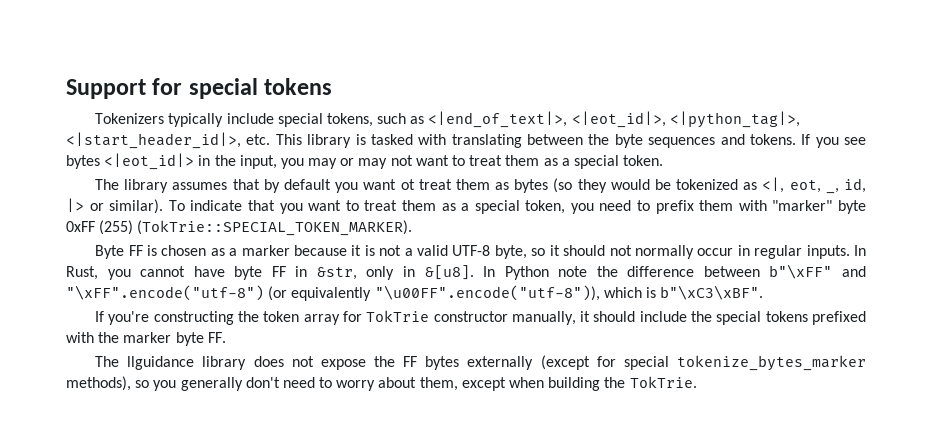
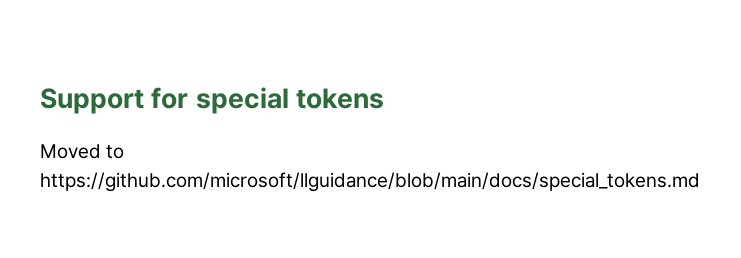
- Tokenizers typically include special tokens, such as <|end_of_text|>, <|eot_id|>, <|python_tag|>, <|start_header_id|>, etc. This library is tasked with translating between the byte sequences and tokens. If you see bytes <|eot_id|> in the input, you may or may not want to treat them as a special token.
- The library assumes that by default you want ot treat them as bytes (so they would be tokenized as <|, eot, _, id, |> or similar). To indicate that you want to treat them as a special token, you need to prefix them with "marker" byte 0xFF (255) (TokTrie::SPECIAL_TOKEN_MARKER).
- Byte FF is chosen as a marker because it is not a valid UTF-8 byte, so it should not normally occur in regular inputs. In Rust, you cannot have byte FF in &str, only in &[u8]. In Python note the difference between b"\xFF" and "\xFF".encode("utf-8") (or equivalently "\u00FF".encode("utf-8")), which is b"\xC3\xBF".
- If you're constructing the token array for TokTrie constructor manually, it should include the special tokens prefixed with the marker byte FF.
- The llguidance library does not expose the FF bytes externally (except for special tokenize_bytes_marker methods), so you generally don't need to worry about them, except when building the TokTrie.
+ Moved to https://github.com/microsoft/llguidance/blob/main/docs/special_tokens.md

